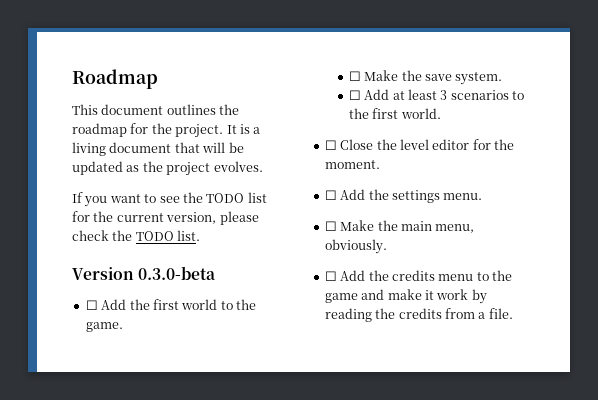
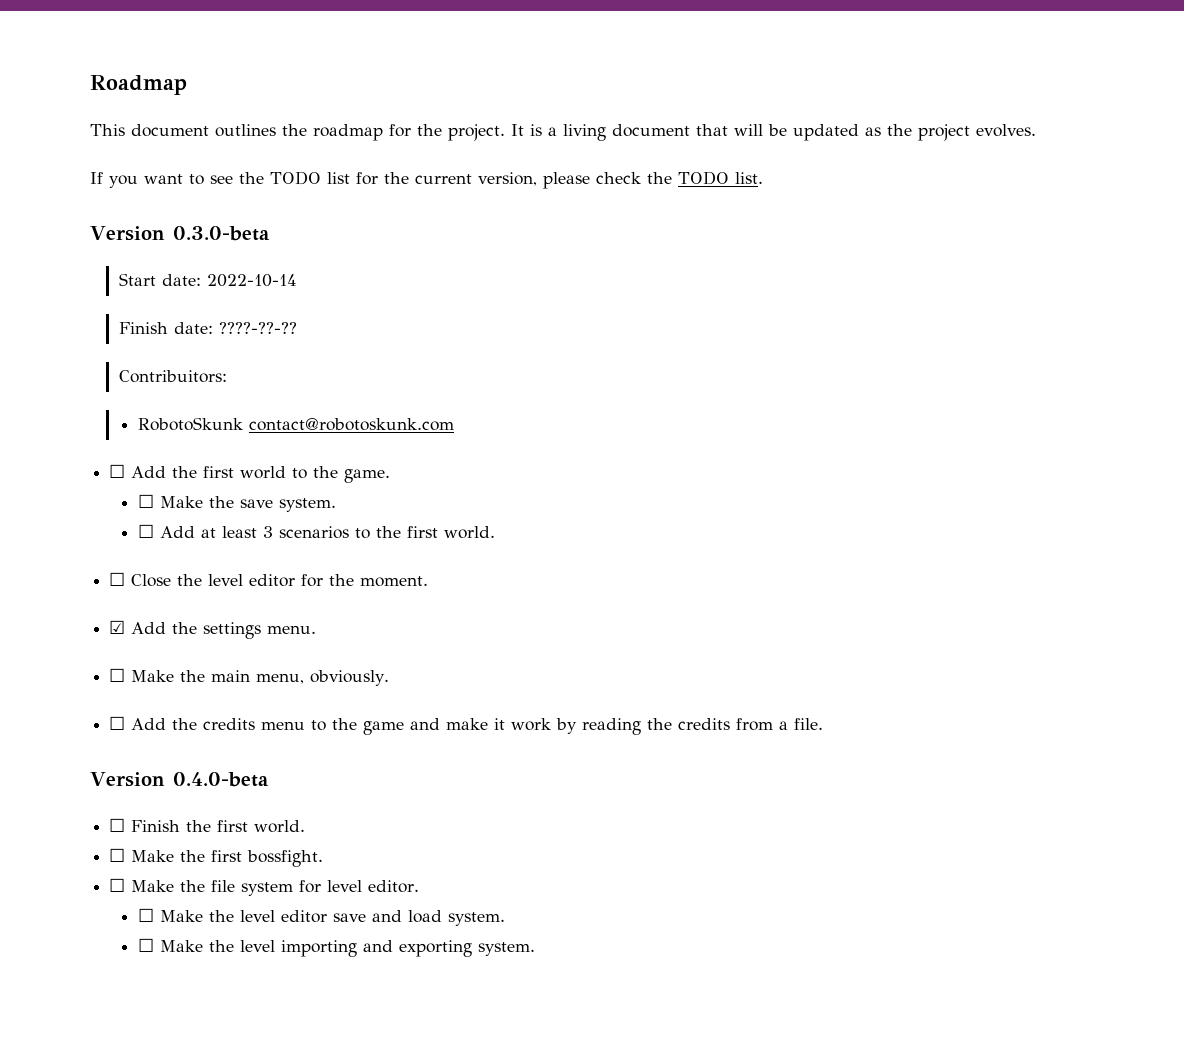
+ Start date: 2022-10-14
+ Finish date: ????-??-??
+ Contribuitors:
+ RobotoSkunk contact@robotoskunk.com
- ☐ Add the settings menu.
+ ☑ Add the settings menu.
+ Version 0.4.0-beta
+ ☐ Finish the first world.
+ ☐ Make the first bossfight.
+ ☐ Make the file system for level editor.
+ ☐ Make the level editor save and load system.
+ ☐ Make the level importing and exporting system.

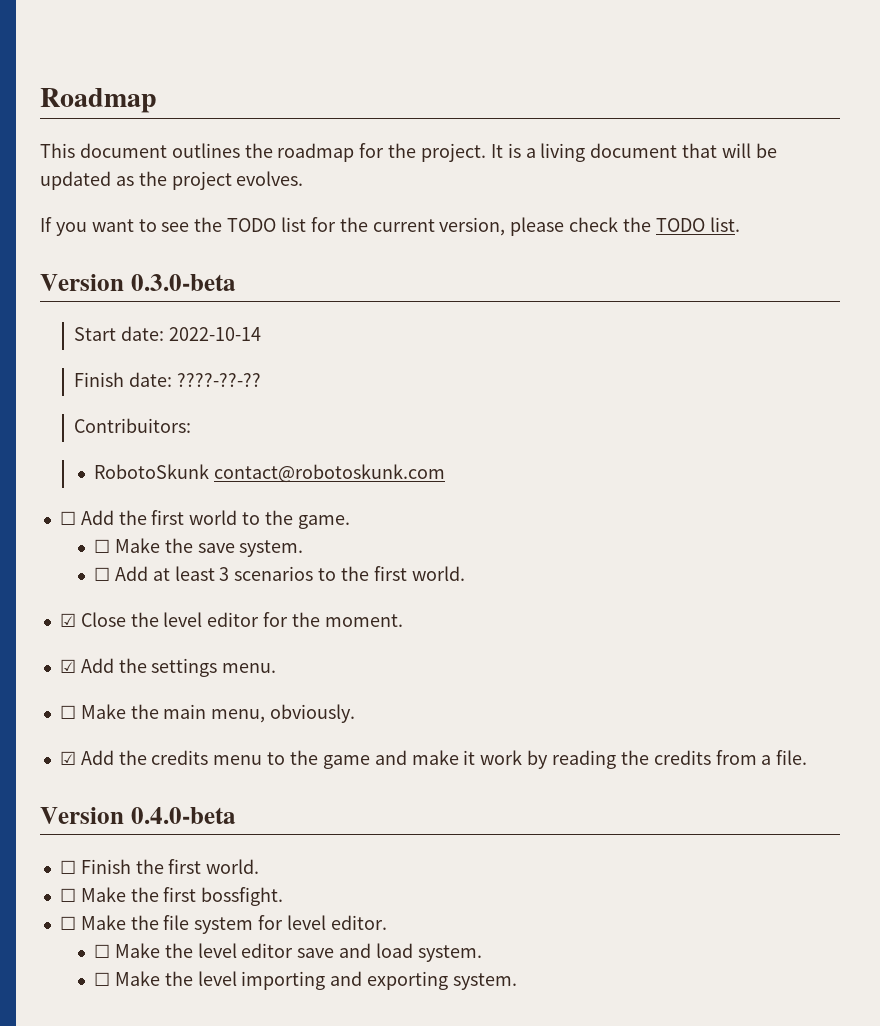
- ☐ Close the level editor for the moment.
+ ☑ Close the level editor for the moment.
- ☐ Add the credits menu to the game and make it work by reading the credits from a file.
+ ☑ Add the credits menu to the game and make it work by reading the credits from a file.

